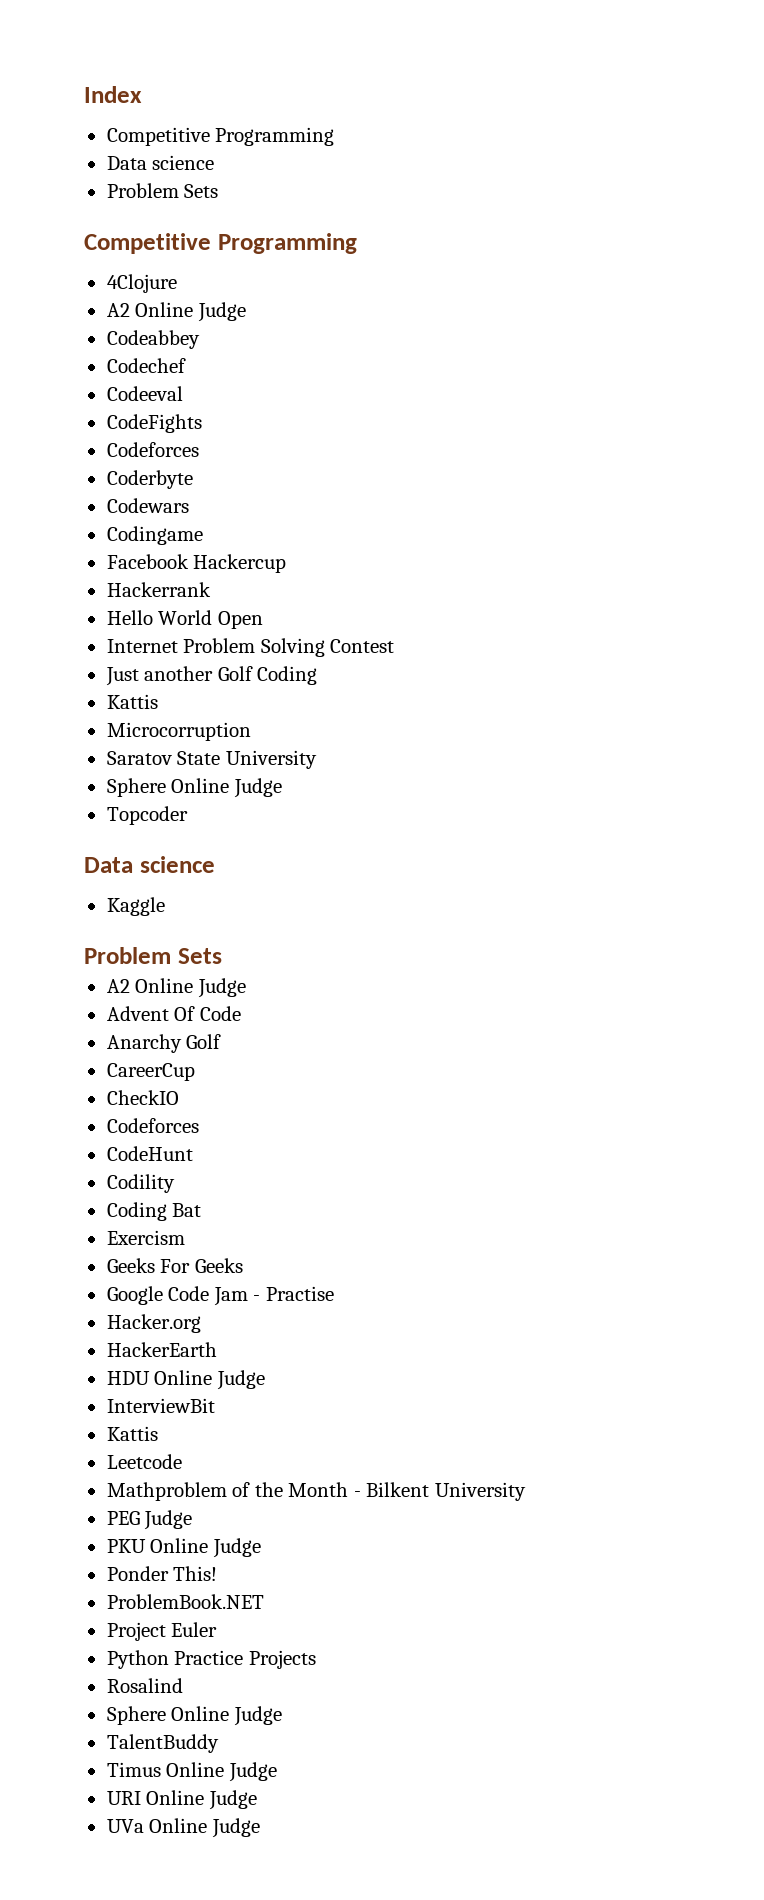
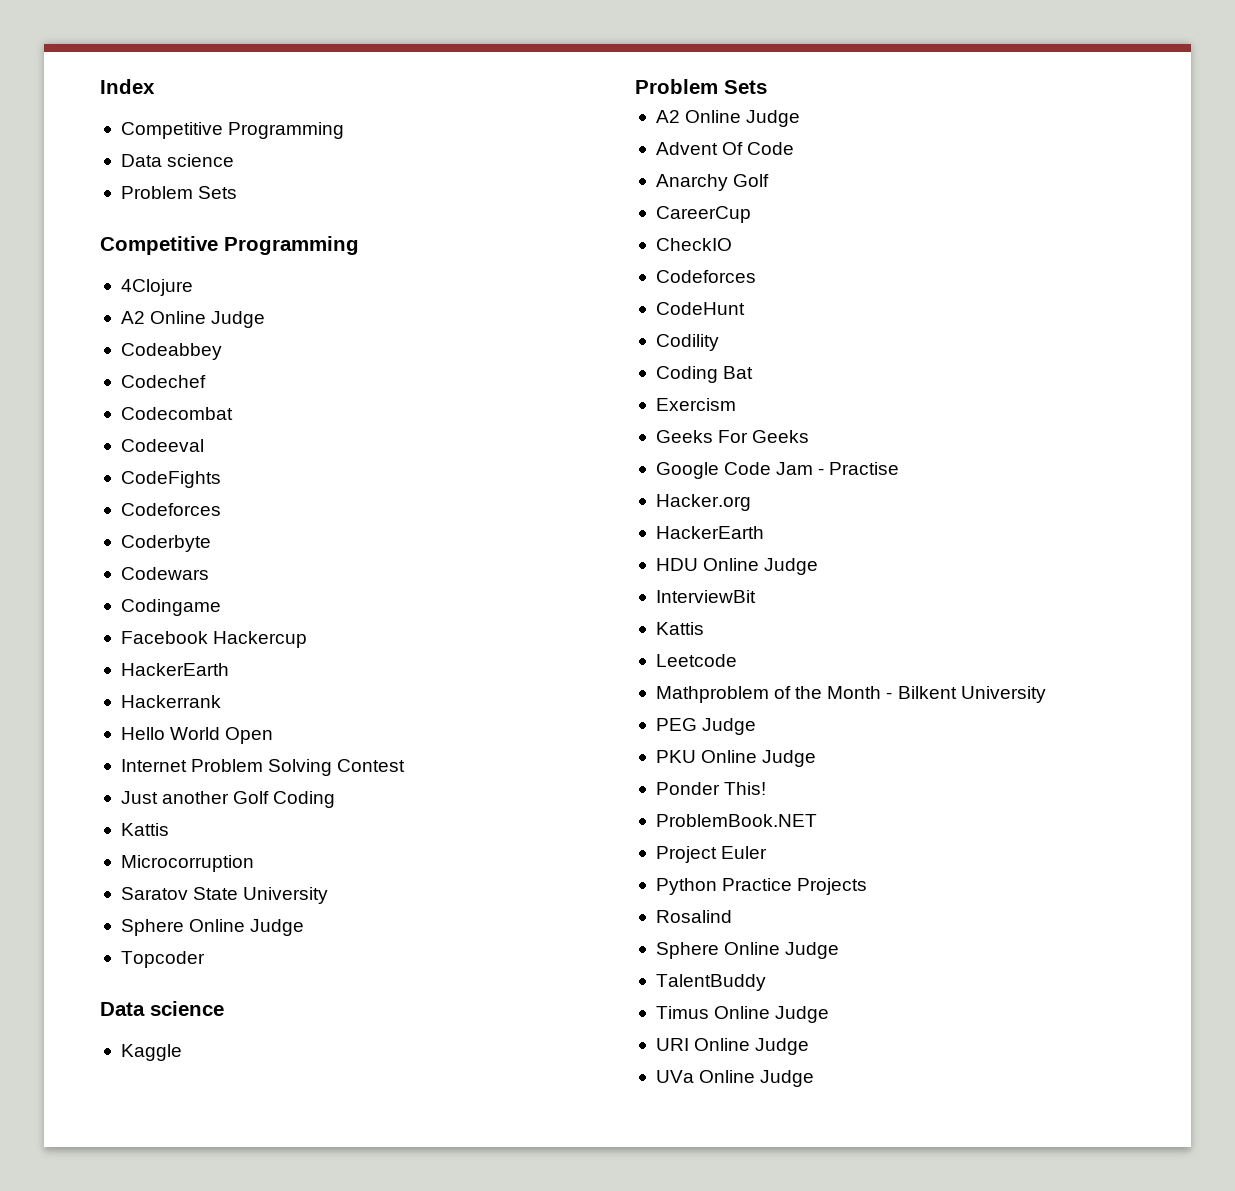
+ Codecombat
  Facebook Hackercup
+ HackerEarth

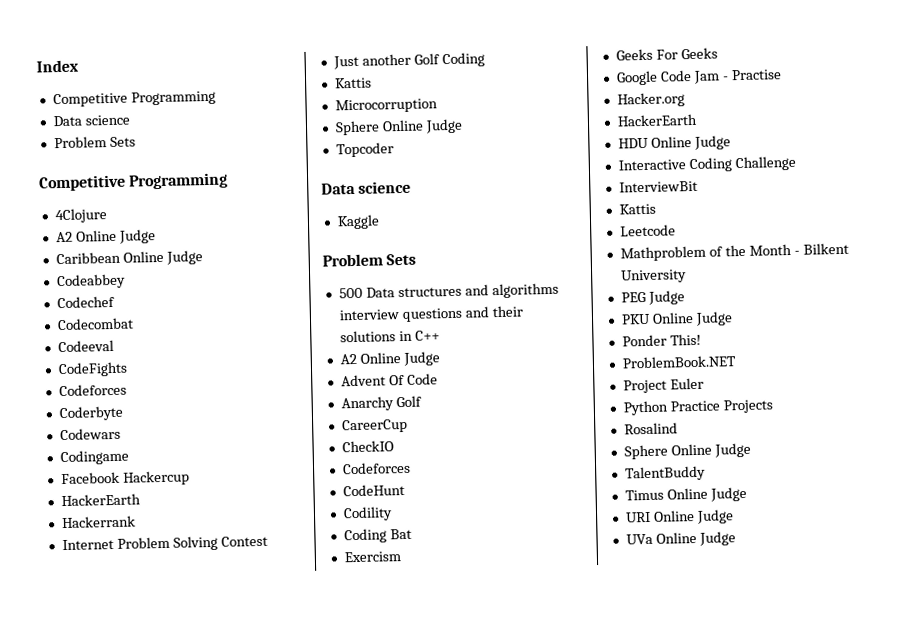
+ Caribbean Online Judge
- Hello World Open
- Saratov State University
+ 500 Data structures and algorithms interview questions and their solutions in C++
+ Interactive Coding Challenge

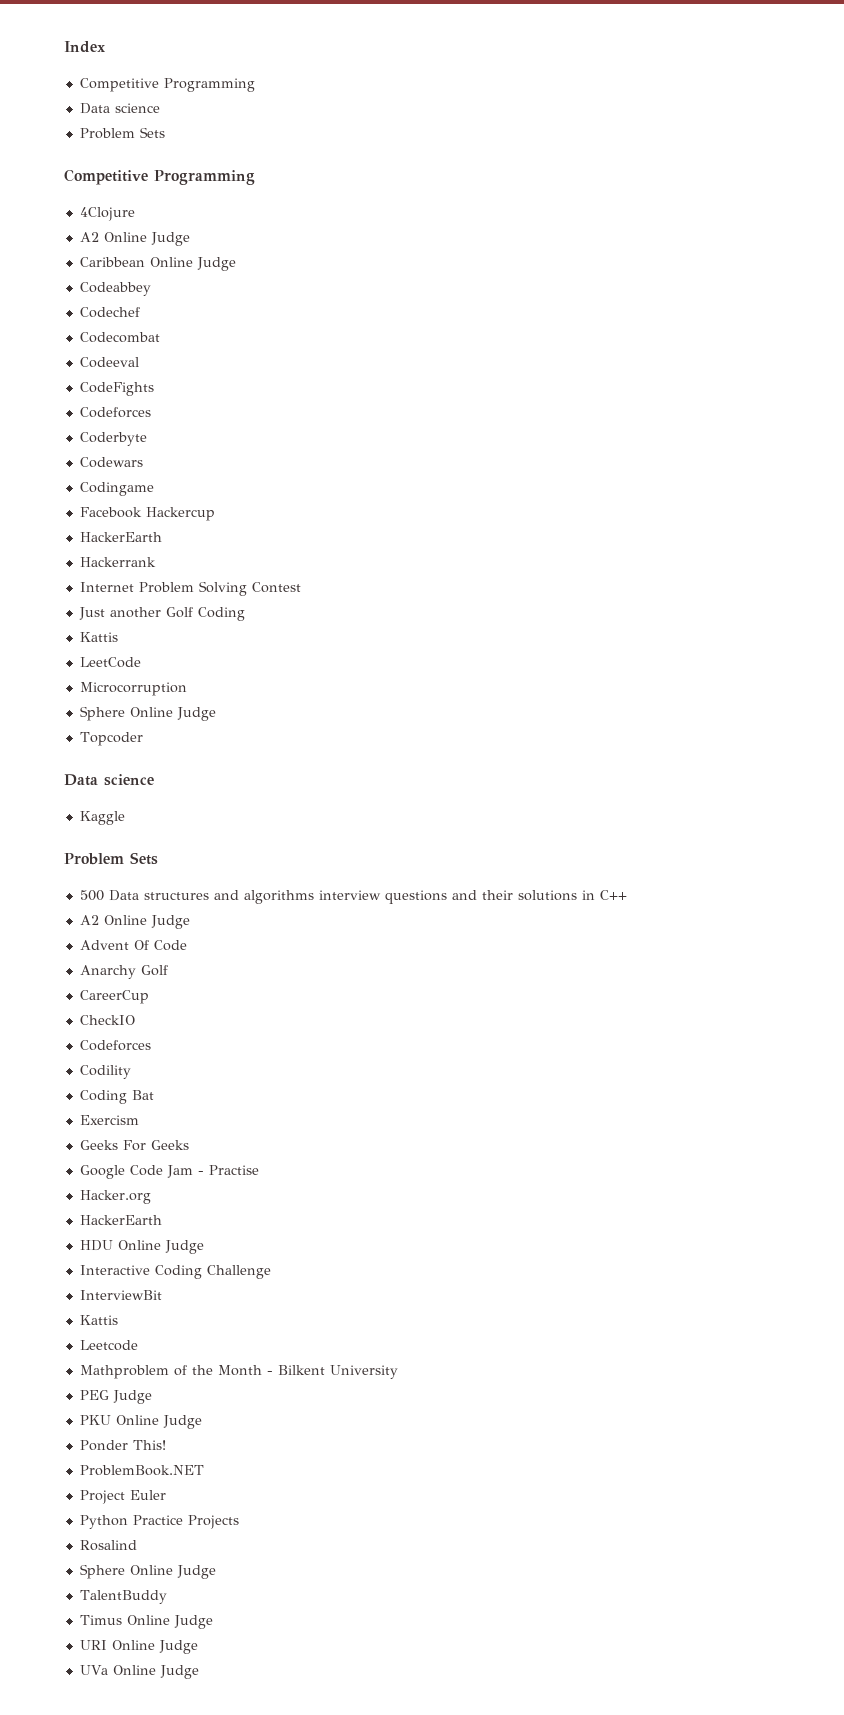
+ LeetCode
- CodeHunt

